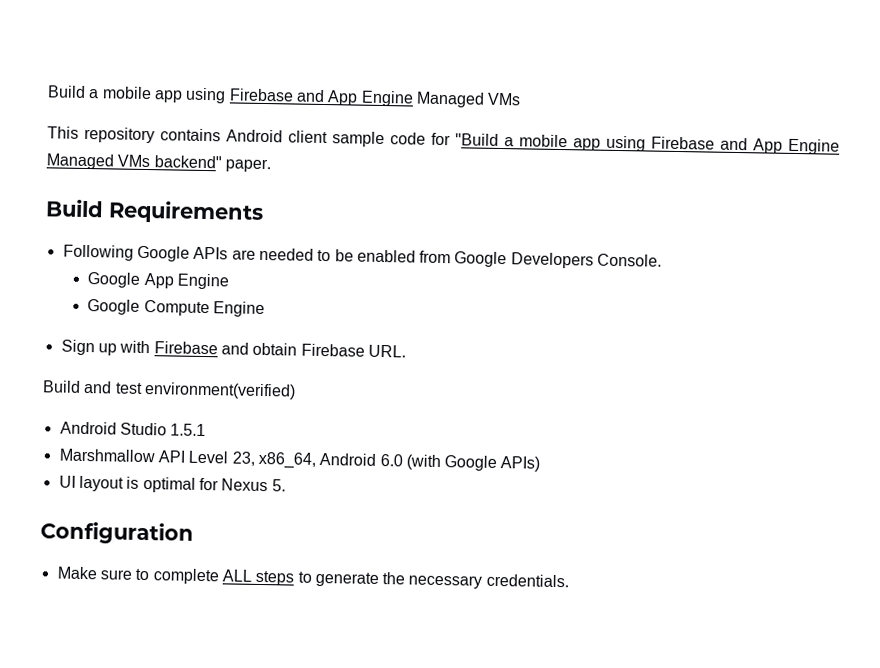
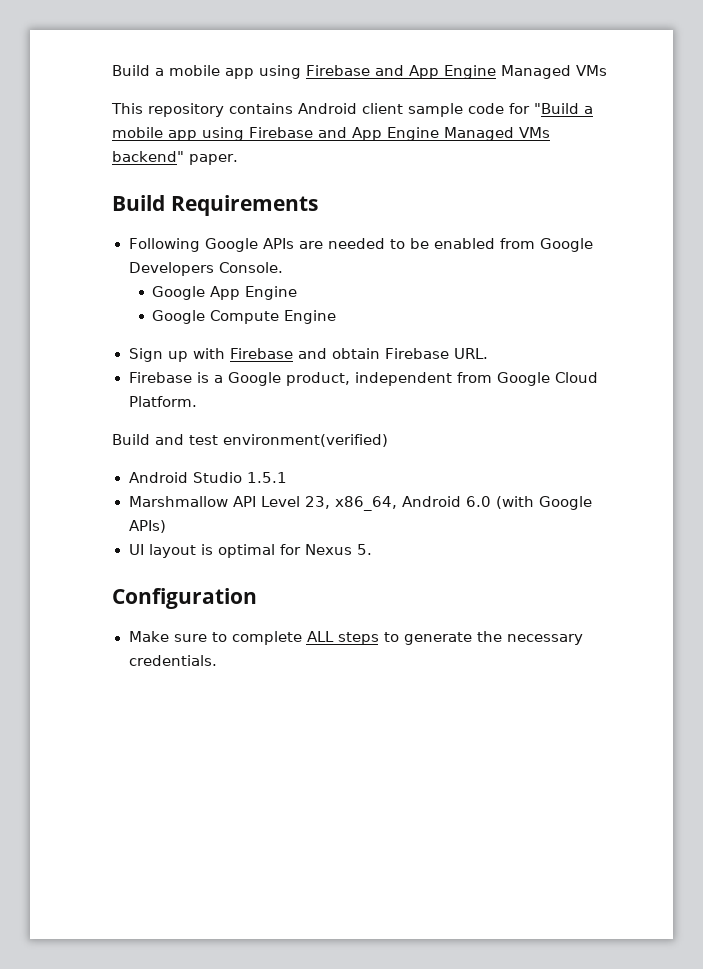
+ Firebase is a Google product, independent from Google Cloud Platform.

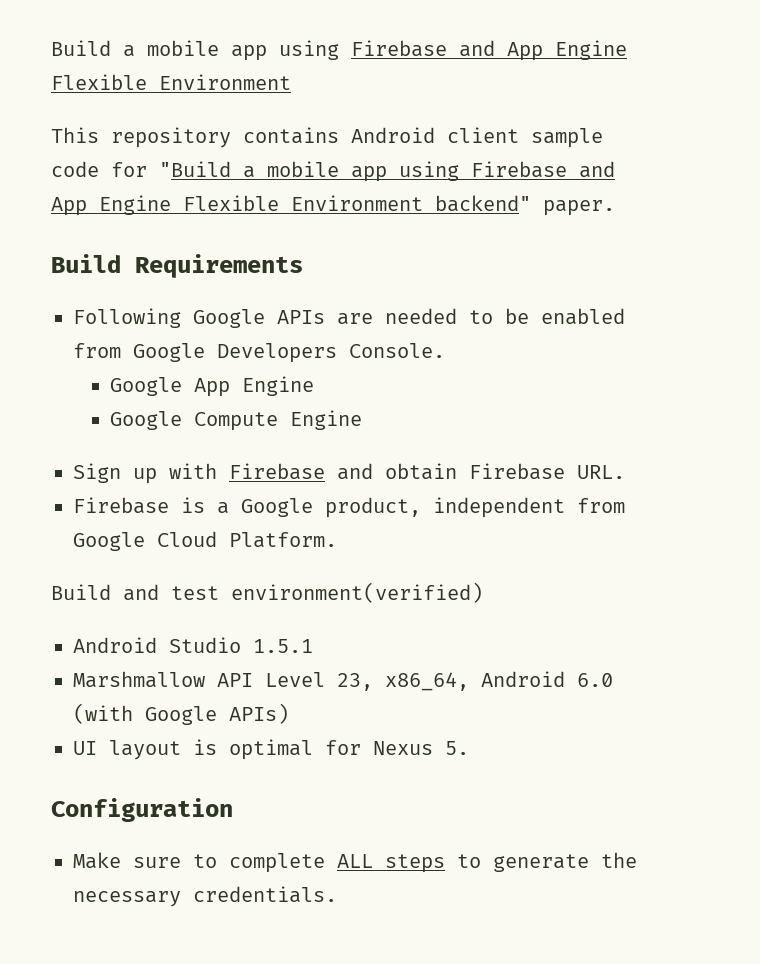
- Build a mobile app using Firebase and App Engine Managed VMs
+ Build a mobile app using Firebase and App Engine Flexible Environment
- This repository contains Android client sample code for "Build a mobile app using Firebase and App Engine Managed VMs backend" paper.
+ This repository contains Android client sample code for "Build a mobile app using Firebase and App Engine Flexible Environment backend" paper.

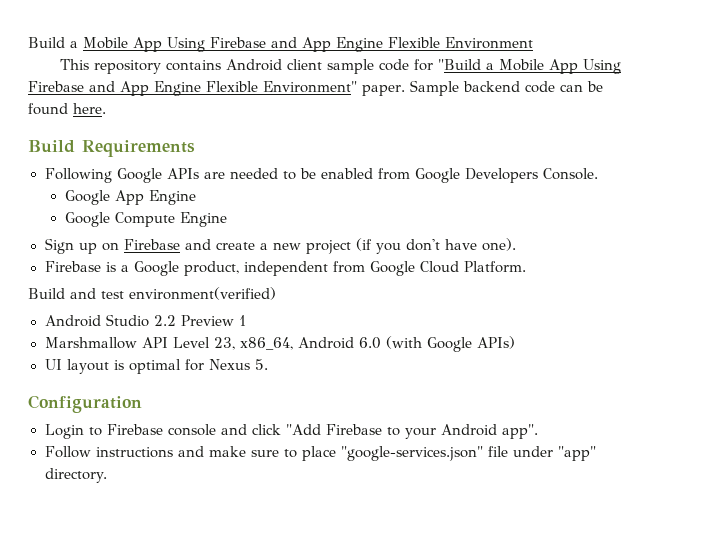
- Build a mobile app using Firebase and App Engine Flexible Environment
+ Build a Mobile App Using Firebase and App Engine Flexible Environment
- This repository contains Android client sample code for "Build a mobile app using Firebase and App Engine Flexible Environment backend" paper.
+ This repository contains Android client sample code for "Build a Mobile App Using Firebase and App Engine Flexible Environment" paper. Sample backend code can be found here.
- Sign up with Firebase and obtain Firebase URL.
+ Sign up on Firebase and create a new project (if you don't have one).
- Android Studio 1.5.1
+ Android Studio 2.2 Preview 1
- Make sure to complete ALL steps to generate the necessary credentials.
+ Login to Firebase console and click "Add Firebase to your Android app".
+ Follow instructions and make sure to place "google-services.json" file under "app" directory.

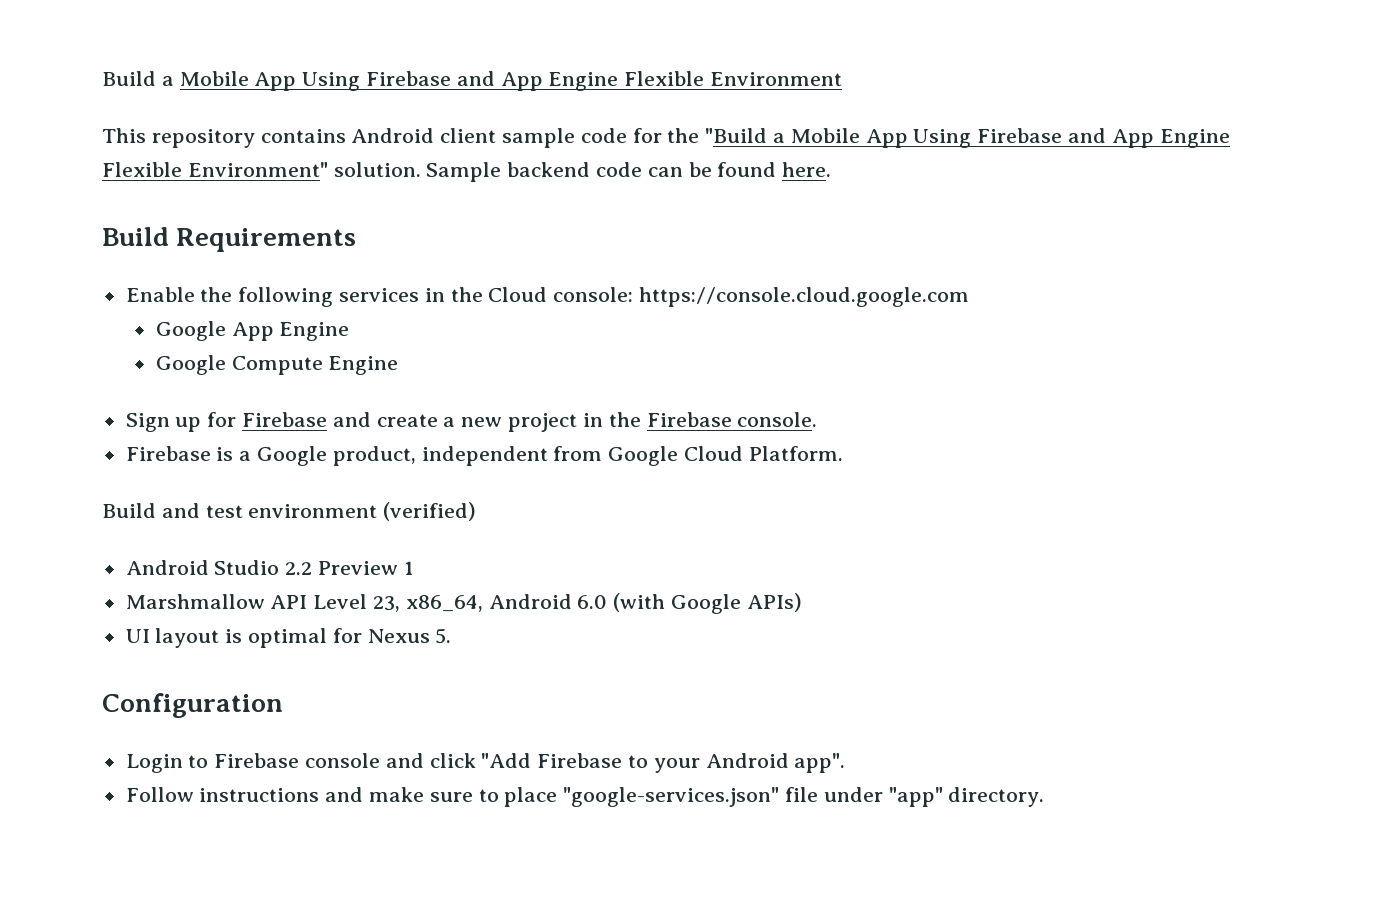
- This repository contains Android client sample code for "Build a Mobile App Using Firebase and App Engine Flexible Environment" paper.
+ This repository contains Android client sample code for the "Build a Mobile App Using Firebase and App Engine Flexible Environment" solution.
- Following Google APIs are needed to be enabled from Google Developers Console.
+ Enable the following services in the Cloud console: https://console.cloud.google.com
- Sign up on Firebase and create a new project (if you don't have one).
+ Sign up for Firebase and create a new project in the Firebase console.
- Build and test environment(verified)
+ Build and test environment (verified)

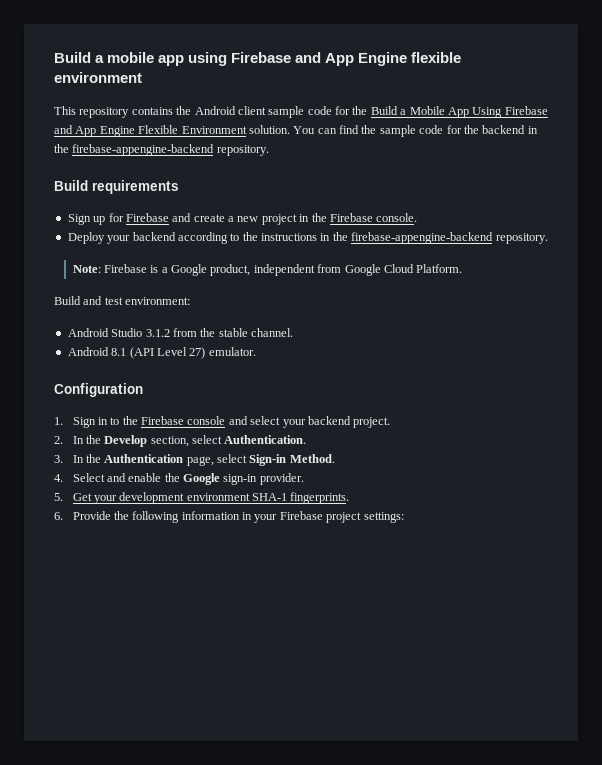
- Build a Mobile App Using Firebase and App Engine Flexible Environment
- This repository contains Android client sample code for the "Build a Mobile App Using Firebase and App Engine Flexible Environment" solution. Sample backend code can be found here.
- Build Requirements
- Enable the following services in the Cloud console: https://console.cloud.google.com
- Google App Engine
- Google Compute Engine
+ Build a mobile app using Firebase and App Engine flexible environment
+ This repository contains the Android client sample code for the Build a Mobile App Using Firebase and App Engine Flexible Environment solution. You can find the sample code for the backend in the firebase-appengine-backend repository.
+ Build requirements
- Firebase is a Google product, independent from Google Cloud Platform.
+ Deploy your backend according to the instructions in the firebase-appengine-backend repository.
+ Note: Firebase is a Google product, independent from Google Cloud Platform.
- Build and test environment (verified)
+ Build and test environment:
- Android Studio 2.2 Preview 1
- Marshmallow API Level 23, x86_64, Android 6.0 (with Google APIs)
- UI layout is optimal for Nexus 5.
+ Android Studio 3.1.2 from the stable channel.
+ Android 8.1 (API Level 27) emulator.
  Configuration
- Login to Firebase console and click "Add Firebase to your Android app".
- Follow instructions and make sure to place "google-services.json" file under "app" directory.
+ 1. Sign in to the Firebase console and select your backend project.
+ 2. In the Develop section, select Authentication.
+ 3. In the Authentication page, select Sign-in Method.
+ 4. Select and enable the Google sign-in provider.
+ 5. Get your development environment SHA-1 fingerprints.
+ 6. Provide the following information in your Firebase project settings:

